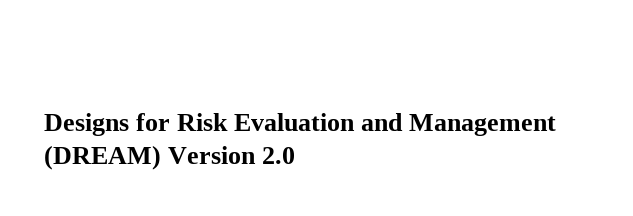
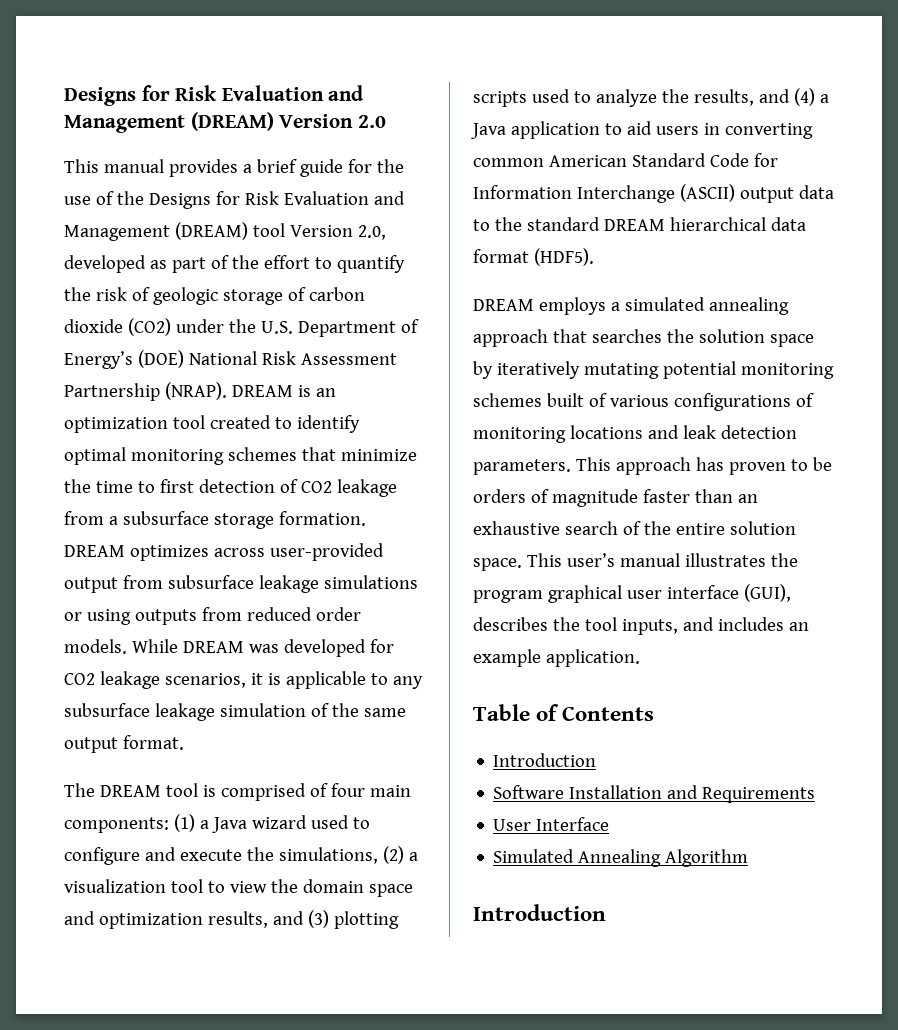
+ This manual provides a brief guide for the use of the Designs for Risk Evaluation and Management (DREAM) tool Version 2.0, developed as part of the effort to quantify the risk of geologic storage of carbon dioxide (CO2) under the U.S. Department of Energy’s (DOE) National Risk Assessment Partnership (NRAP). DREAM is an optimization tool created to identify optimal monitoring schemes that minimize the time to first detection of CO2 leakage from a subsurface storage formation. DREAM optimizes across user-provided output from subsurface leakage simulations or using outputs from reduced order models. While DREAM was developed for CO2 leakage scenarios, it is applicable to any subsurface leakage simulation of the same output format.
+ The DREAM tool is comprised of four main components: (1) a Java wizard used to configure and execute the simulations, (2) a visualization tool to view the domain space and optimization results, and (3) plotting scripts used to analyze the results, and (4) a Java application to aid users in converting common American Standard Code for Information Interchange (ASCII) output data to the standard DREAM hierarchical data format (HDF5).
+ DREAM employs a simulated annealing approach that searches the solution space by iteratively mutating potential monitoring schemes built of various configurations of monitoring locations and leak detection parameters. This approach has proven to be orders of magnitude faster than an exhaustive search of the entire solution space. This user’s manual illustrates the program graphical user interface (GUI), describes the tool inputs, and includes an example application.
+ Table of Contents
+ Introduction
+ Software Installation and Requirements
+ User Interface
+ Simulated Annealing Algorithm
+ Introduction

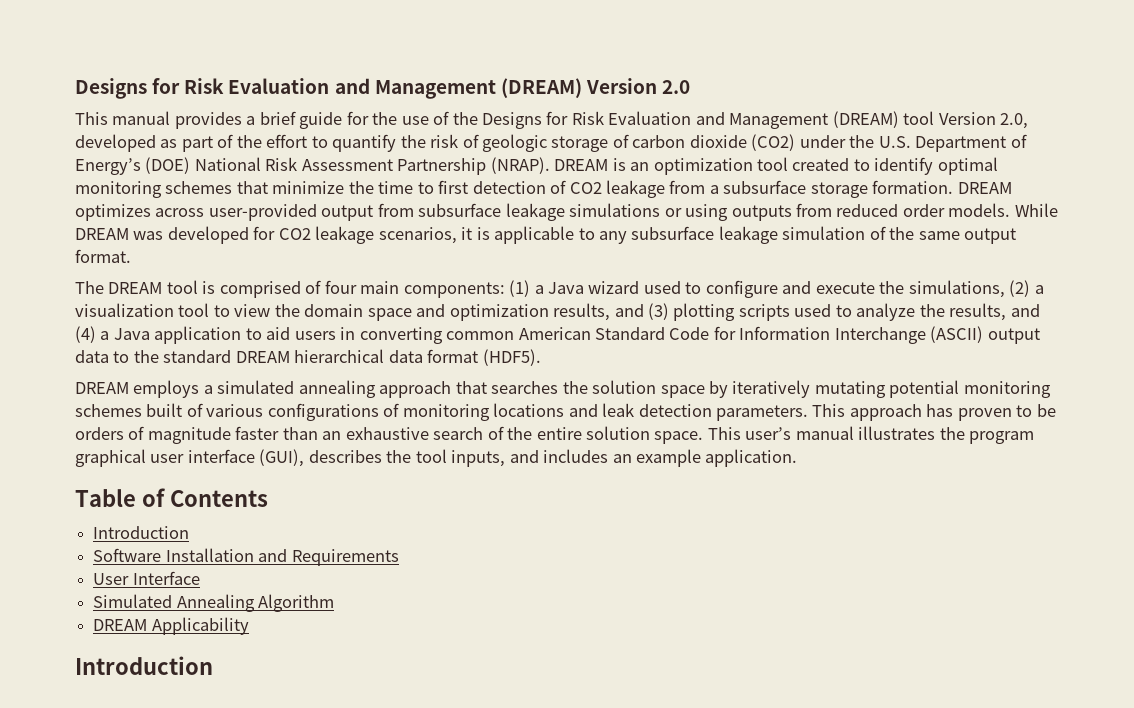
+ DREAM Applicability

